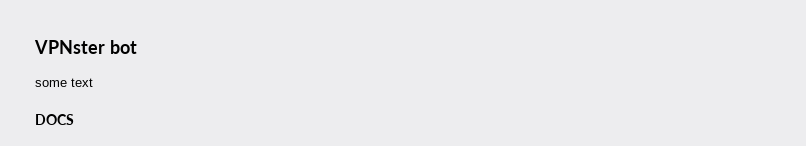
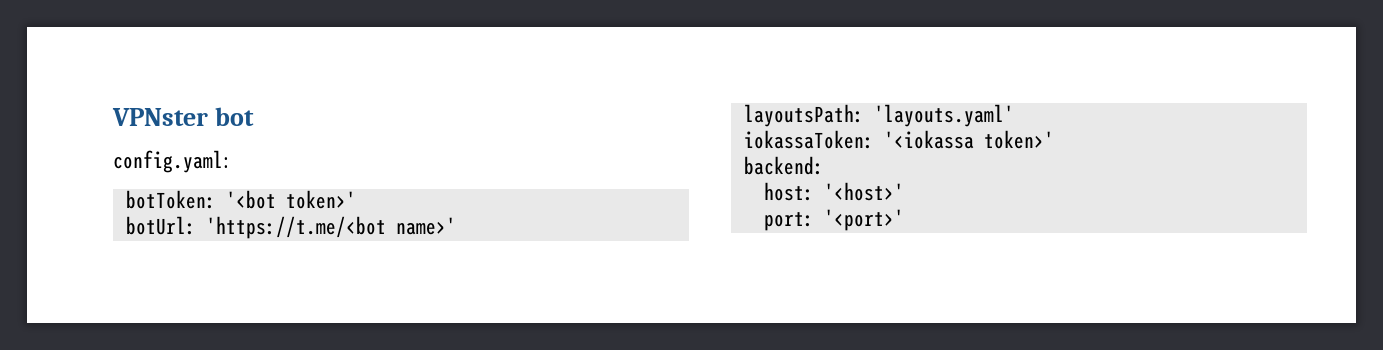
- some text
- DOCS
+ config.yaml:
+ botToken: '<bot token>'
+ botUrl: 'https://t.me/<bot name>'
+ layoutsPath: 'layouts.yaml'
+ iokassaToken: '<iokassa token>'
+ backend:
+ host: '<host>'
+ port: '<port>'

